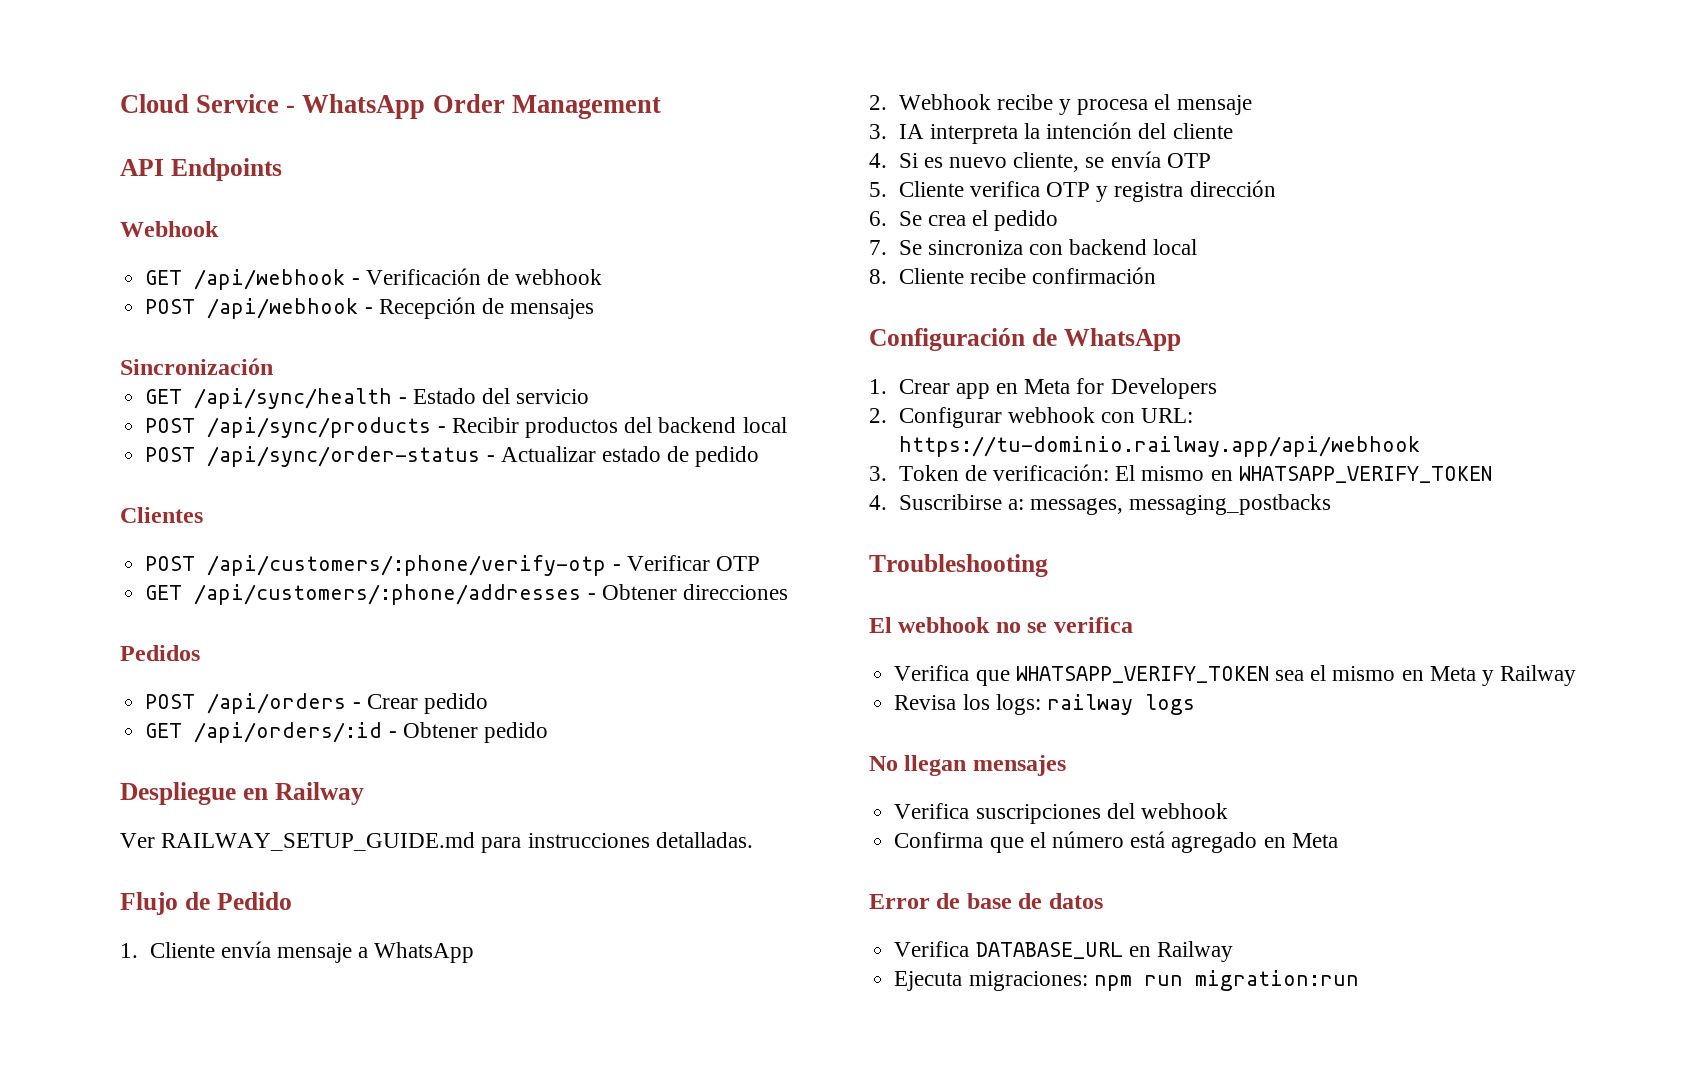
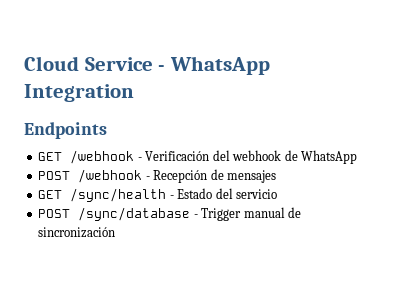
- Cloud Service - WhatsApp Order Management
- API Endpoints
- Webhook
- GET /api/webhook - Verificación de webhook
- POST /api/webhook - Recepción de mensajes
+ Cloud Service - WhatsApp Integration
+ Endpoints
+ GET /webhook - Verificación del webhook de WhatsApp
+ POST /webhook - Recepción de mensajes
- Sincronización
- GET /api/sync/health - Estado del servicio
+ GET /sync/health - Estado del servicio
- POST /api/sync/products - Recibir productos del backend local
- POST /api/sync/order-status - Actualizar estado de pedido
- Clientes
- POST /api/customers/:phone/verify-otp - Verificar OTP
- GET /api/customers/:phone/addresses - Obtener direcciones
- Pedidos
- POST /api/orders - Crear pedido
- GET /api/orders/:id - Obtener pedido
- Despliegue en Railway
- Ver RAILWAY_SETUP_GUIDE.md para instrucciones detalladas.
- Flujo de Pedido
- 1. Cliente envía mensaje a WhatsApp
- 2. Webhook recibe y procesa el mensaje
- 3. IA interpreta la intención del cliente
- 4. Si es nuevo cliente, se envía OTP
- 5. Cliente verifica OTP y registra dirección
- 6. Se crea el pedido
- 7. Se sincroniza con backend local
- 8. Cliente recibe confirmación
- Configuración de WhatsApp
- 1. Crear app en Meta for Developers
- 2. Configurar webhook con URL: https://tu-dominio.railway.app/api/webhook
- 3. Token de verificación: El mismo en WHATSAPP_VERIFY_TOKEN
- 4. Suscribirse a: messages, messaging_postbacks
- Troubleshooting
- El webhook no se verifica
- Verifica que WHATSAPP_VERIFY_TOKEN sea el mismo en Meta y Railway
- Revisa los logs: railway logs
- No llegan mensajes
- Verifica suscripciones del webhook
- Confirma que el número está agregado en Meta
- Error de base de datos
- Verifica DATABASE_URL en Railway
- Ejecuta migraciones: npm run migration:run
+ POST /sync/database - Trigger manual de sincronización

